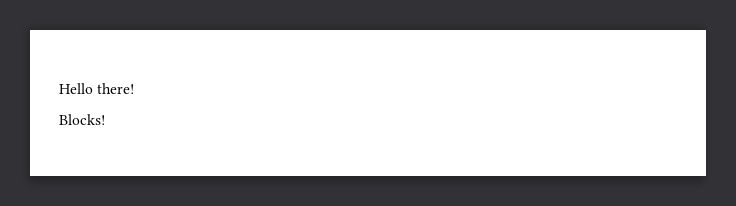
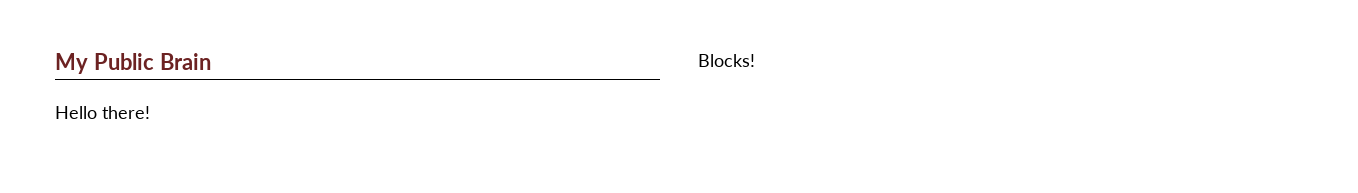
+ My Public Brain

